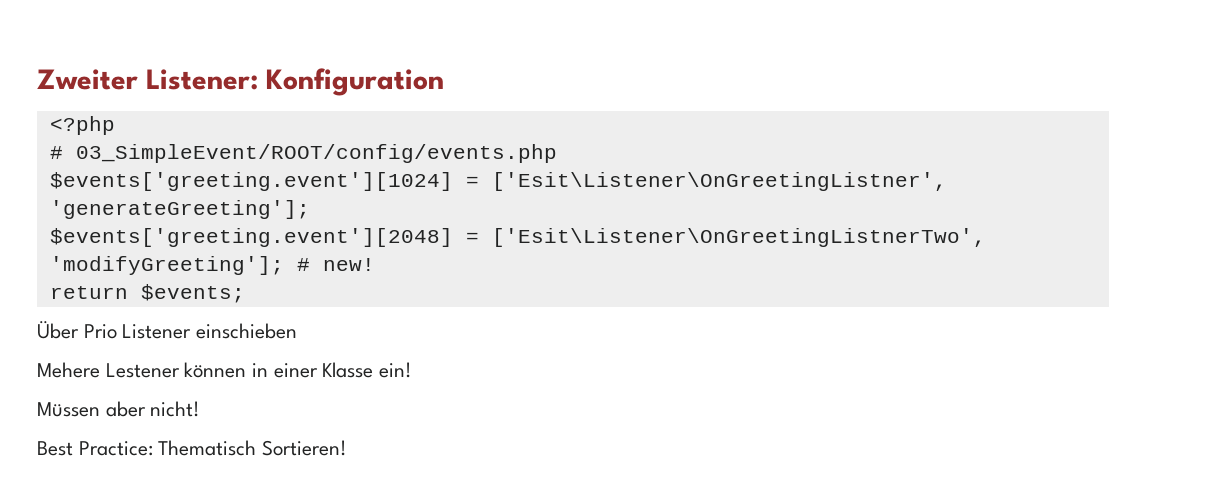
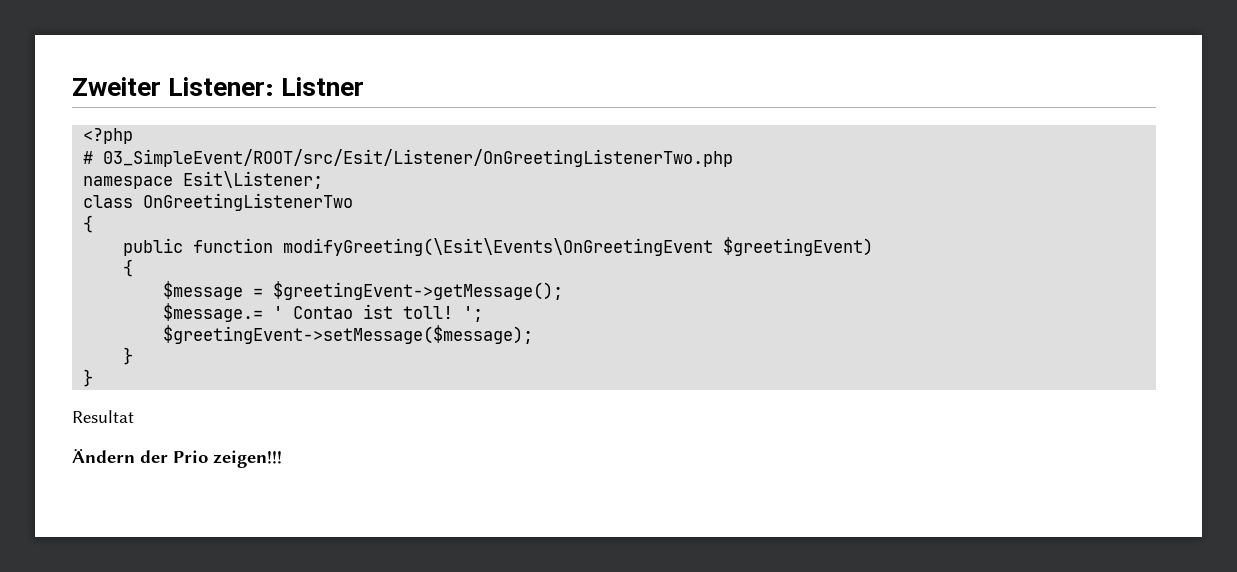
- Zweiter Listener: Konfiguration
+ Zweiter Listener: Listner
- # 03_SimpleEvent/ROOT/config/events.php
- $events['greeting.event'][1024] = ['Esit\Listener\OnGreetingListner', 'generateGreeting'];
- $events['greeting.event'][2048] = ['Esit\Listener\OnGreetingListnerTwo', 'modifyGreeting']; # new!
- return $events;
- Über Prio Listener einschieben
- Mehere Lestener können in einer Klasse ein!
- Müssen aber nicht!
- Best Practice: Thematisch Sortieren!
+ # 03_SimpleEvent/ROOT/src/Esit/Listener/OnGreetingListenerTwo.php
+ namespace Esit\Listener;
+ class OnGreetingListenerTwo
+ {
+ public function modifyGreeting(\Esit\Events\OnGreetingEvent $greetingEvent)
+ {
+ $message = $greetingEvent->getMessage();
+ $message.= ' Contao ist toll! ';
+ $greetingEvent->setMessage($message);
+ }
+ }
+ Resultat
+ Ändern der Prio zeigen!!!

